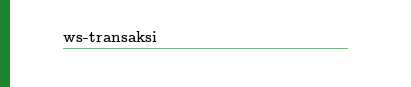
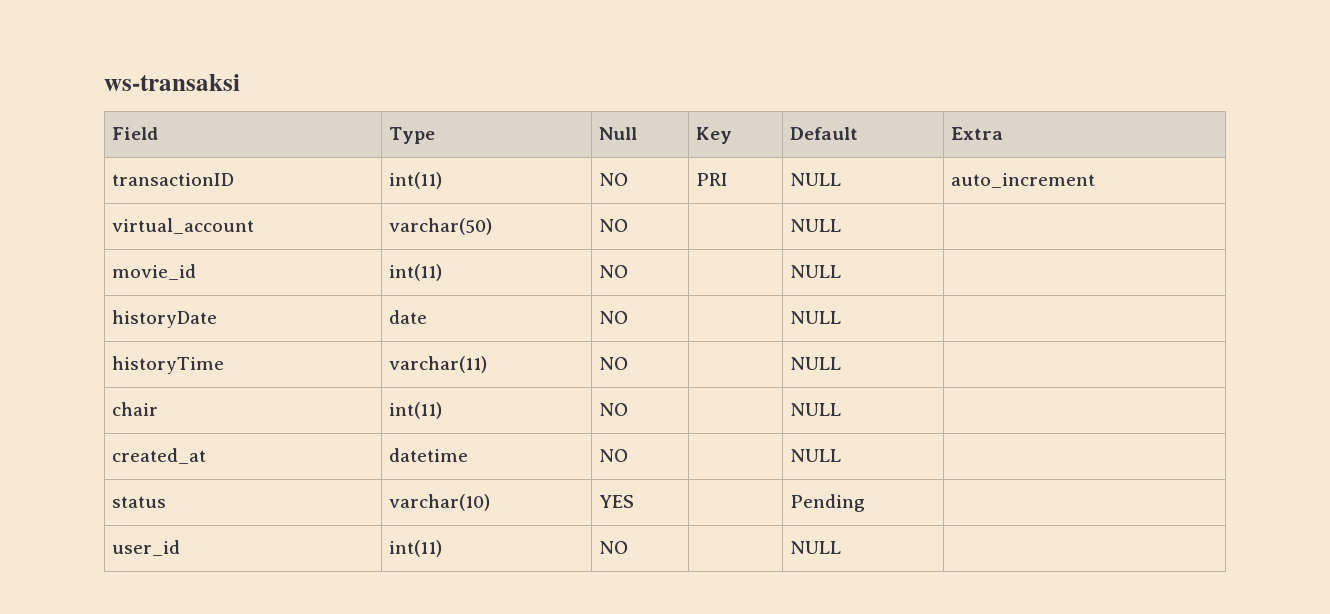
+ Field | Type | Null | Key | Default | Extra
+ transactionID | int(11) | NO | PRI | NULL | auto_increment
+ virtual_account | varchar(50) | NO | | NULL |
+ movie_id | int(11) | NO | | NULL |
+ historyDate | date | NO | | NULL |
+ historyTime | varchar(11) | NO | | NULL |
+ chair | int(11) | NO | | NULL |
+ created_at | datetime | NO | | NULL |
+ status | varchar(10) | YES | | Pending |
+ user_id | int(11) | NO | | NULL |

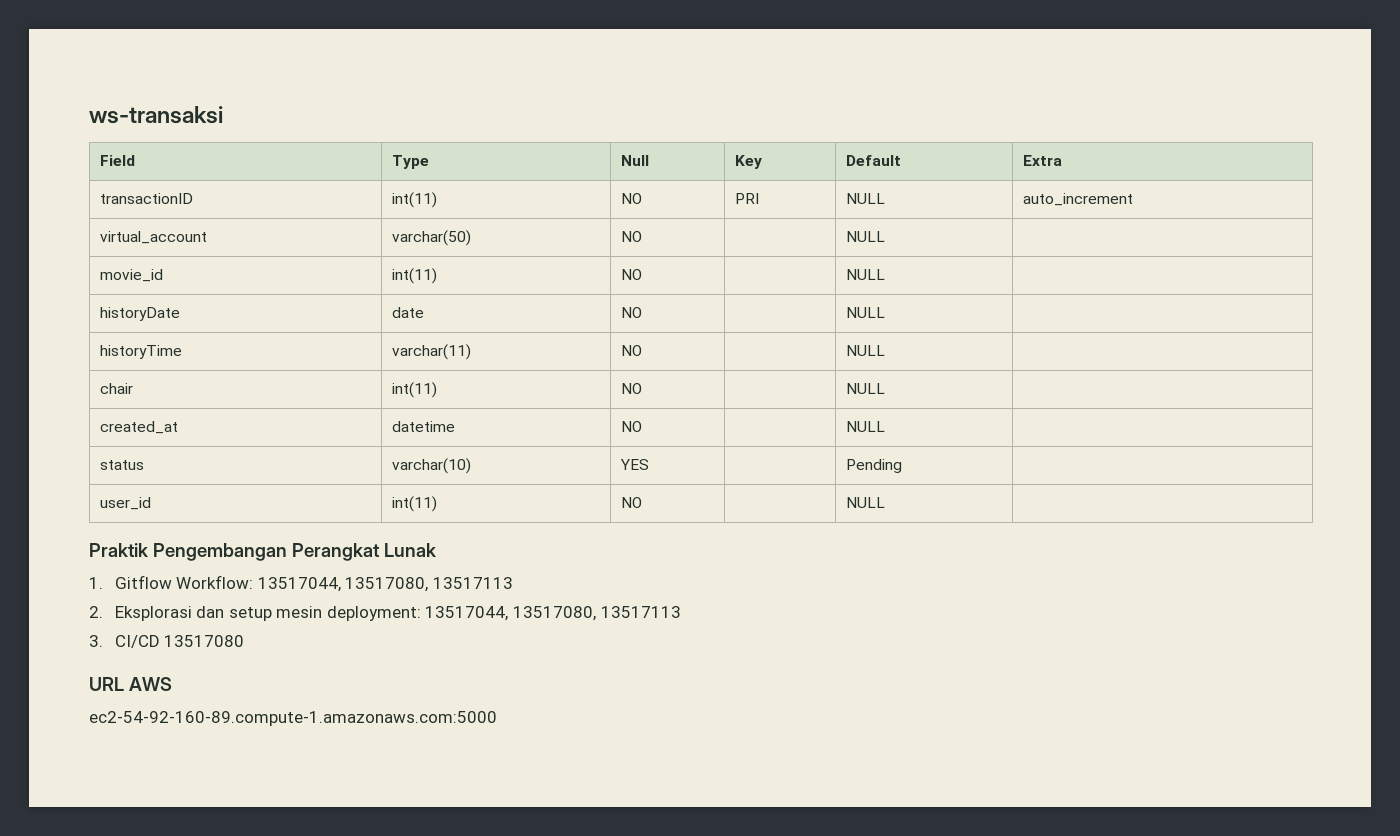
+ Praktik Pengembangan Perangkat Lunak
+ 1. Gitflow Workflow: 13517044, 13517080, 13517113
+ 2. Eksplorasi dan setup mesin deployment: 13517044, 13517080, 13517113
+ 3. CI/CD 13517080
+ URL AWS
+ ec2-54-92-160-89.compute-1.amazonaws.com:5000

